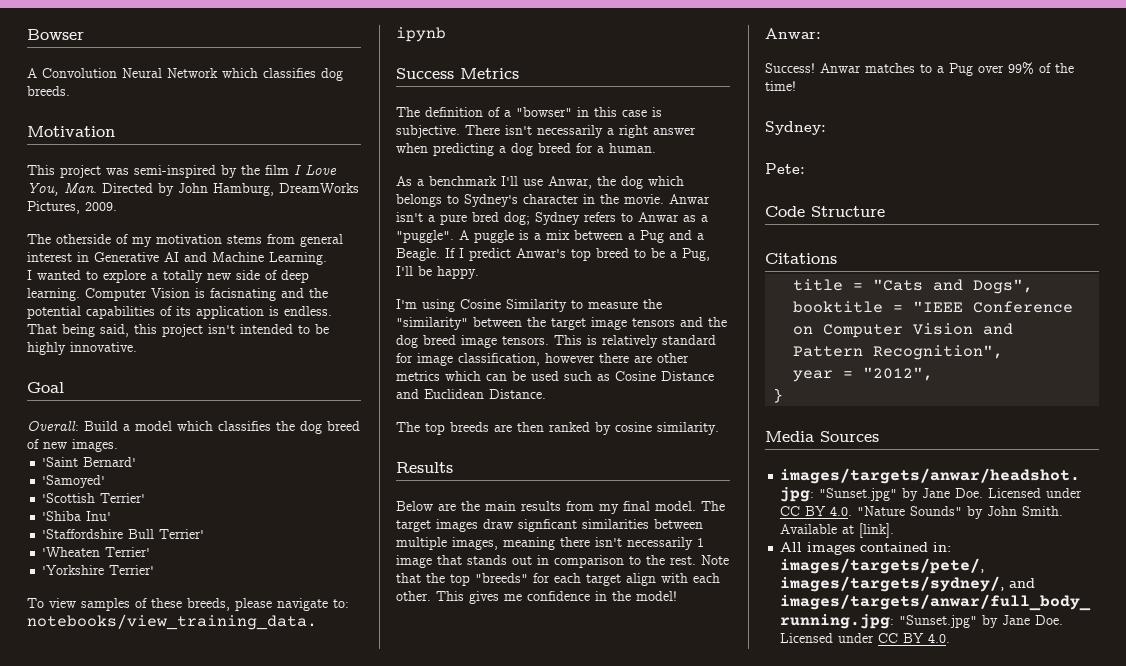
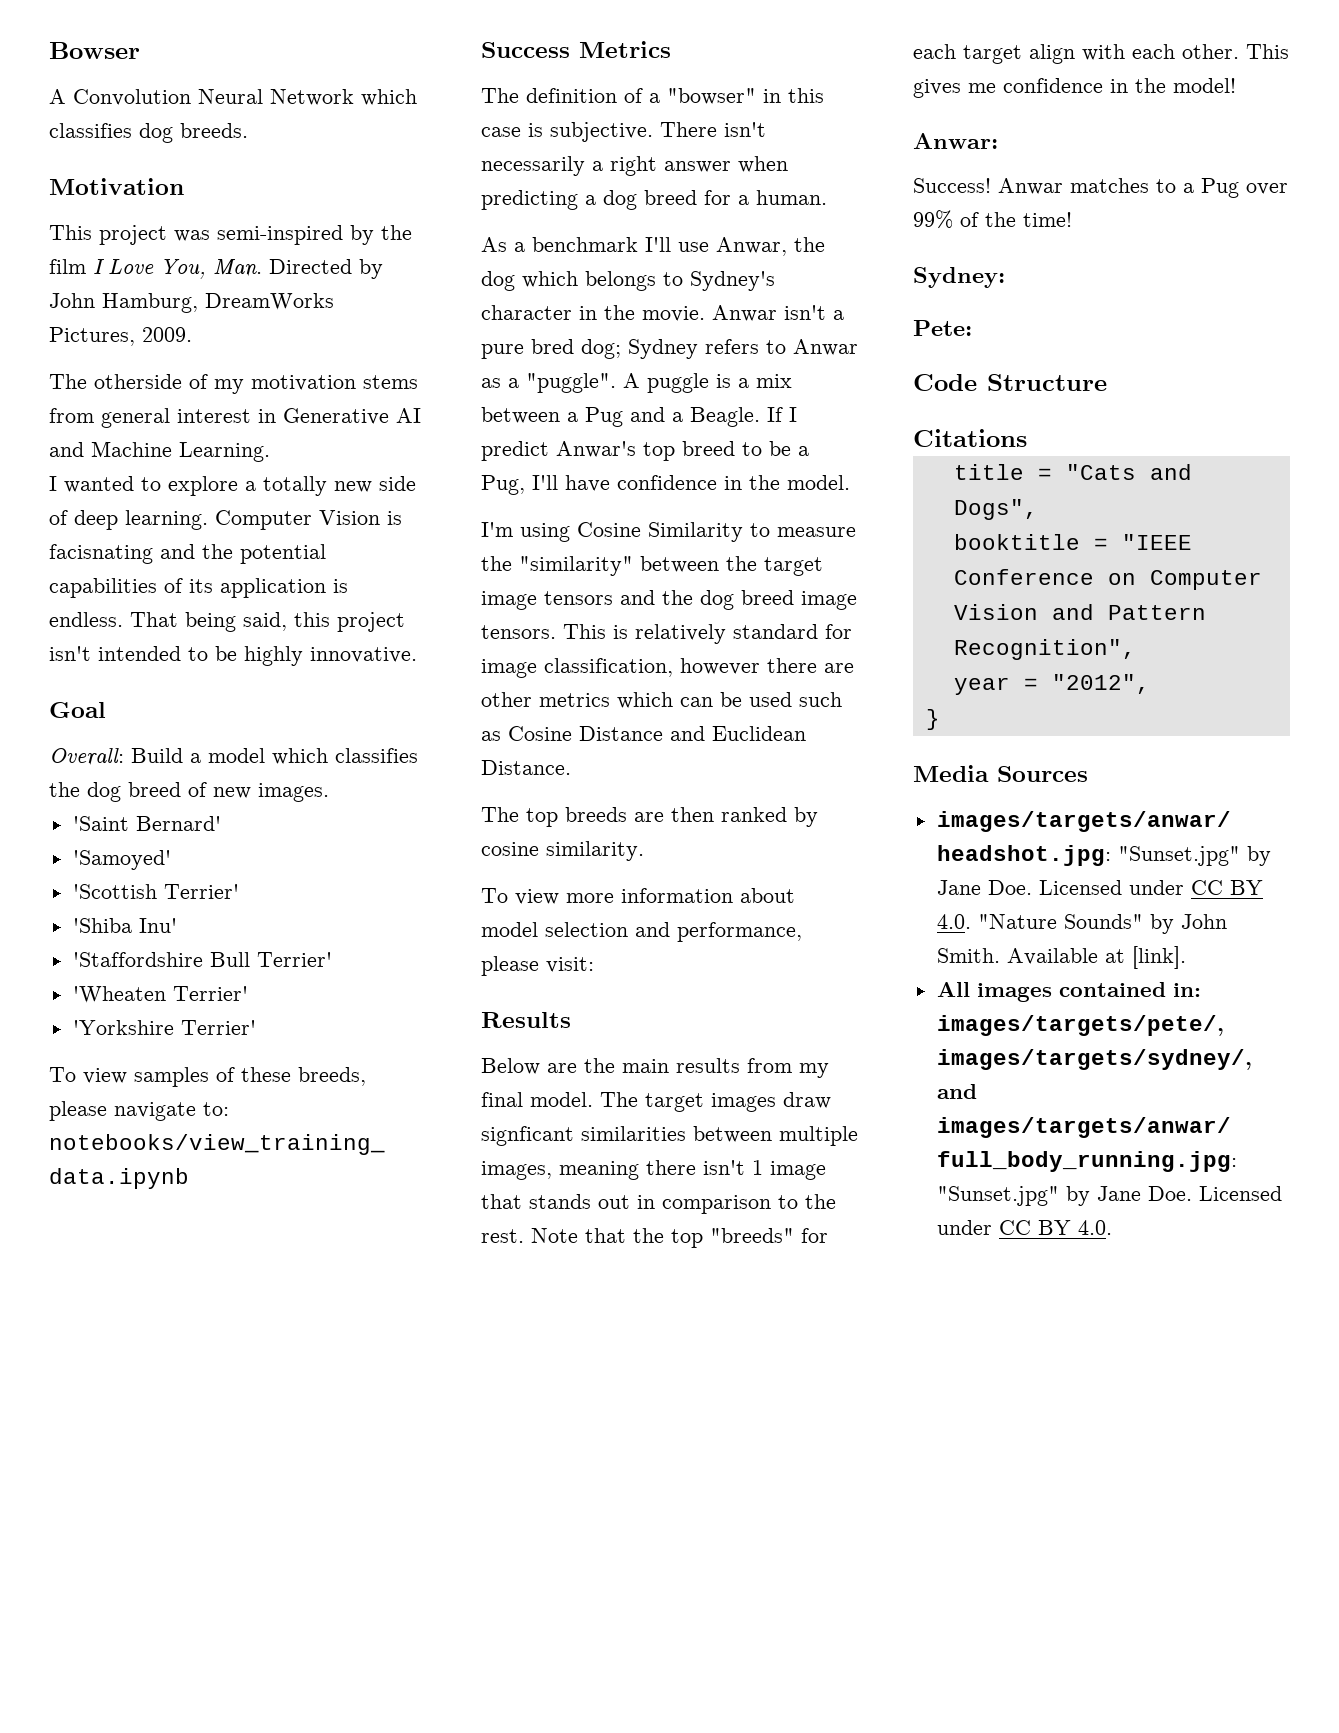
- If I predict Anwar's top breed to be a Pug, I'll be happy.
+ If I predict Anwar's top breed to be a Pug, I'll have confidence in the model.
+ To view more information about model selection and performance, please visit:
- The target images draw signficant similarities between multiple images, meaning there isn't necessarily 1 image that stands out in comparison to the rest.
+ The target images draw signficant similarities between multiple images, meaning there isn't 1 image that stands out in comparison to the rest.

